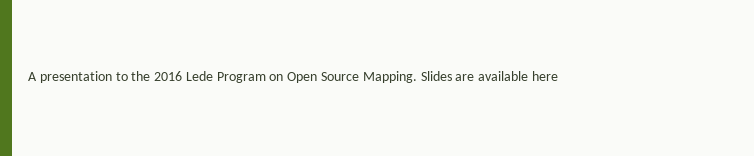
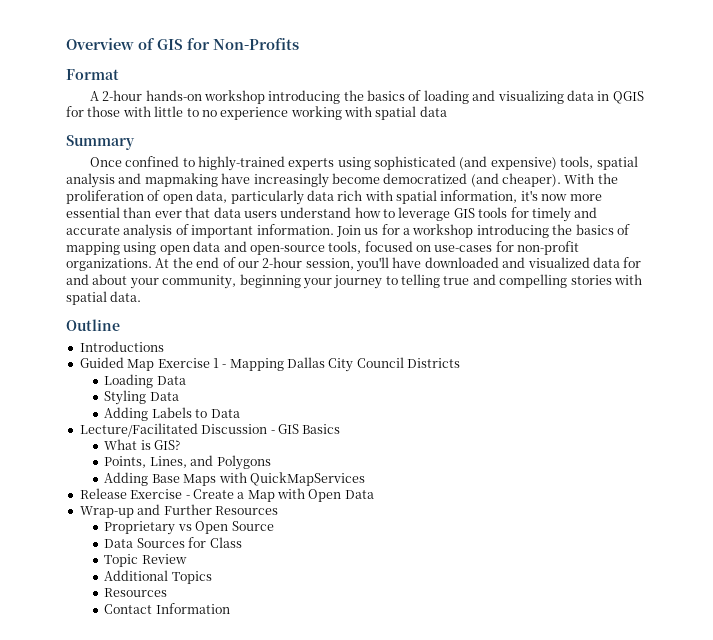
- A presentation to the 2016 Lede Program on Open Source Mapping. Slides are available here
+ Overview of GIS for Non-Profits
+ Format
+ A 2-hour hands-on workshop introducing the basics of loading and visualizing data in QGIS for those with little to no experience working with spatial data
+ Summary
+ Once confined to highly-trained experts using sophisticated (and expensive) tools, spatial analysis and mapmaking have increasingly become democratized (and cheaper). With the proliferation of open data, particularly data rich with spatial information, it's now more essential than ever that data users understand how to leverage GIS tools for timely and accurate analysis of important information. Join us for a workshop introducing the basics of mapping using open data and open-source tools, focused on use-cases for non-profit organizations. At the end of our 2-hour session, you'll have downloaded and visualized data for and about your community, beginning your journey to telling true and compelling stories with spatial data.
+ Outline
+ Introductions
+ Guided Map Exercise 1 - Mapping Dallas City Council Districts
+ Loading Data
+ Styling Data
+ Adding Labels to Data
+ Lecture/Facilitated Discussion - GIS Basics
+ What is GIS?
+ Points, Lines, and Polygons
+ Adding Base Maps with QuickMapServices
+ Release Exercise - Create a Map with Open Data
+ Wrap-up and Further Resources
+ Proprietary vs Open Source
+ Data Sources for Class
+ Topic Review
+ Additional Topics
+ Resources
+ Contact Information

